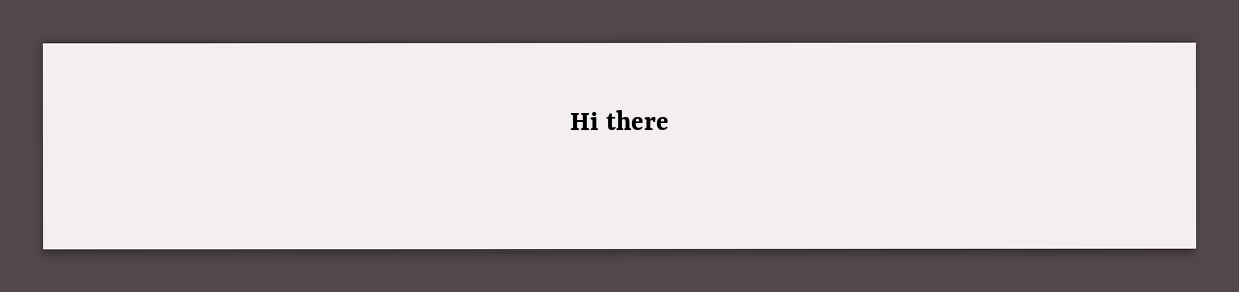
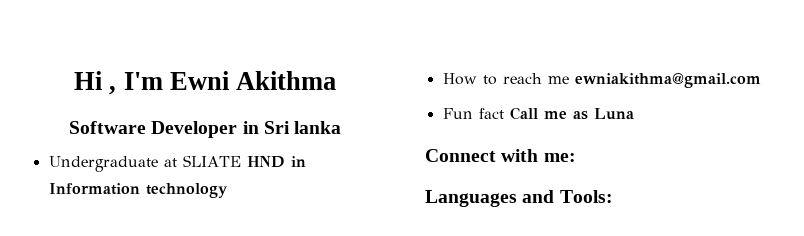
- Hi there
+ Hi , I'm Ewni Akithma
+ Software Developer in Sri lanka
+ Undergraduate at SLIATE HND in Information technology
+ How to reach me ewniakithma@gmail.com
+ Fun fact Call me as Luna
+ Connect with me:
+ Languages and Tools:

